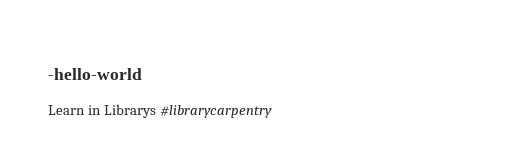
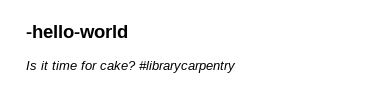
- Learn in Librarys #librarycarpentry
+ Is it time for cake? #librarycarpentry

